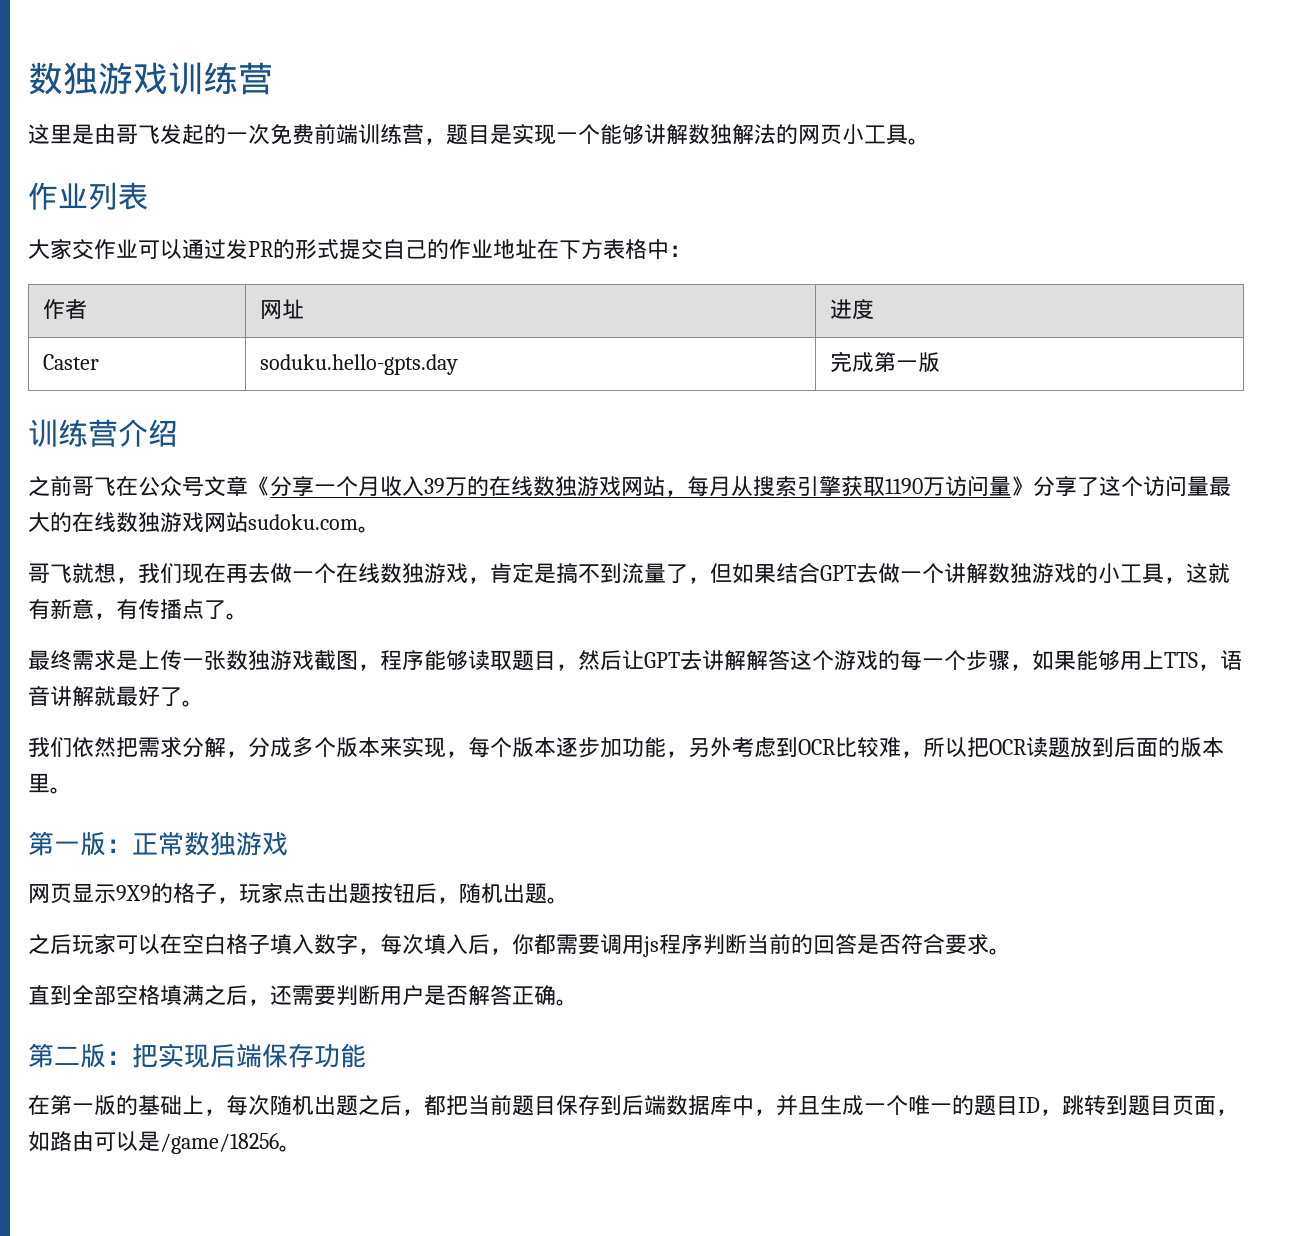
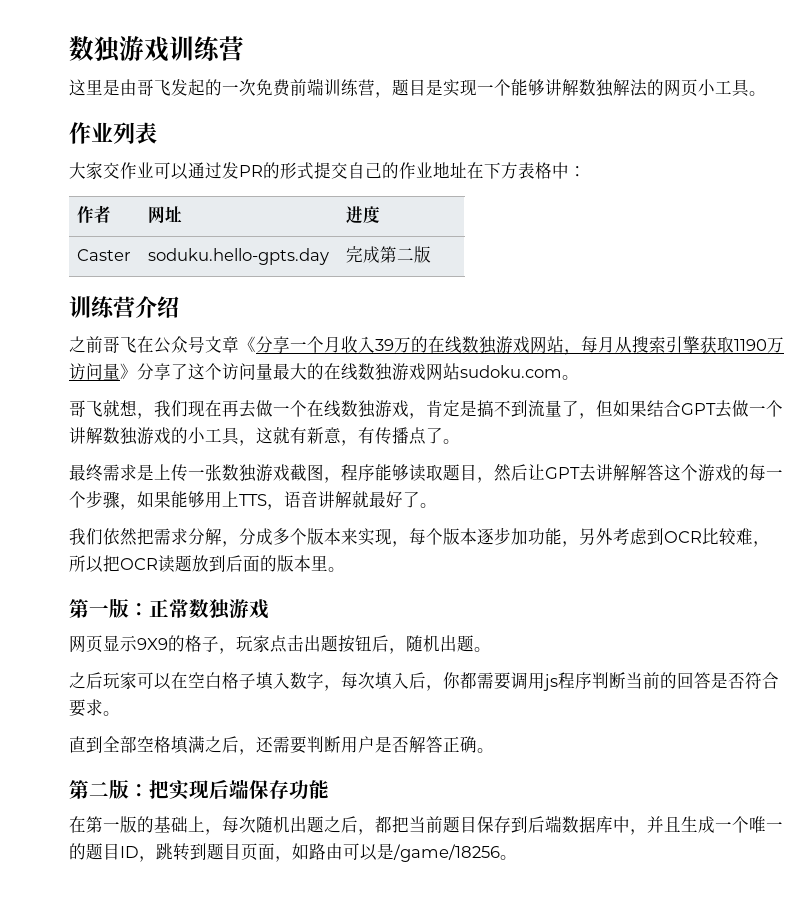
- Caster | soduku.hello-gpts.day | 完成第一版
+ Caster | soduku.hello-gpts.day | 完成第二版

